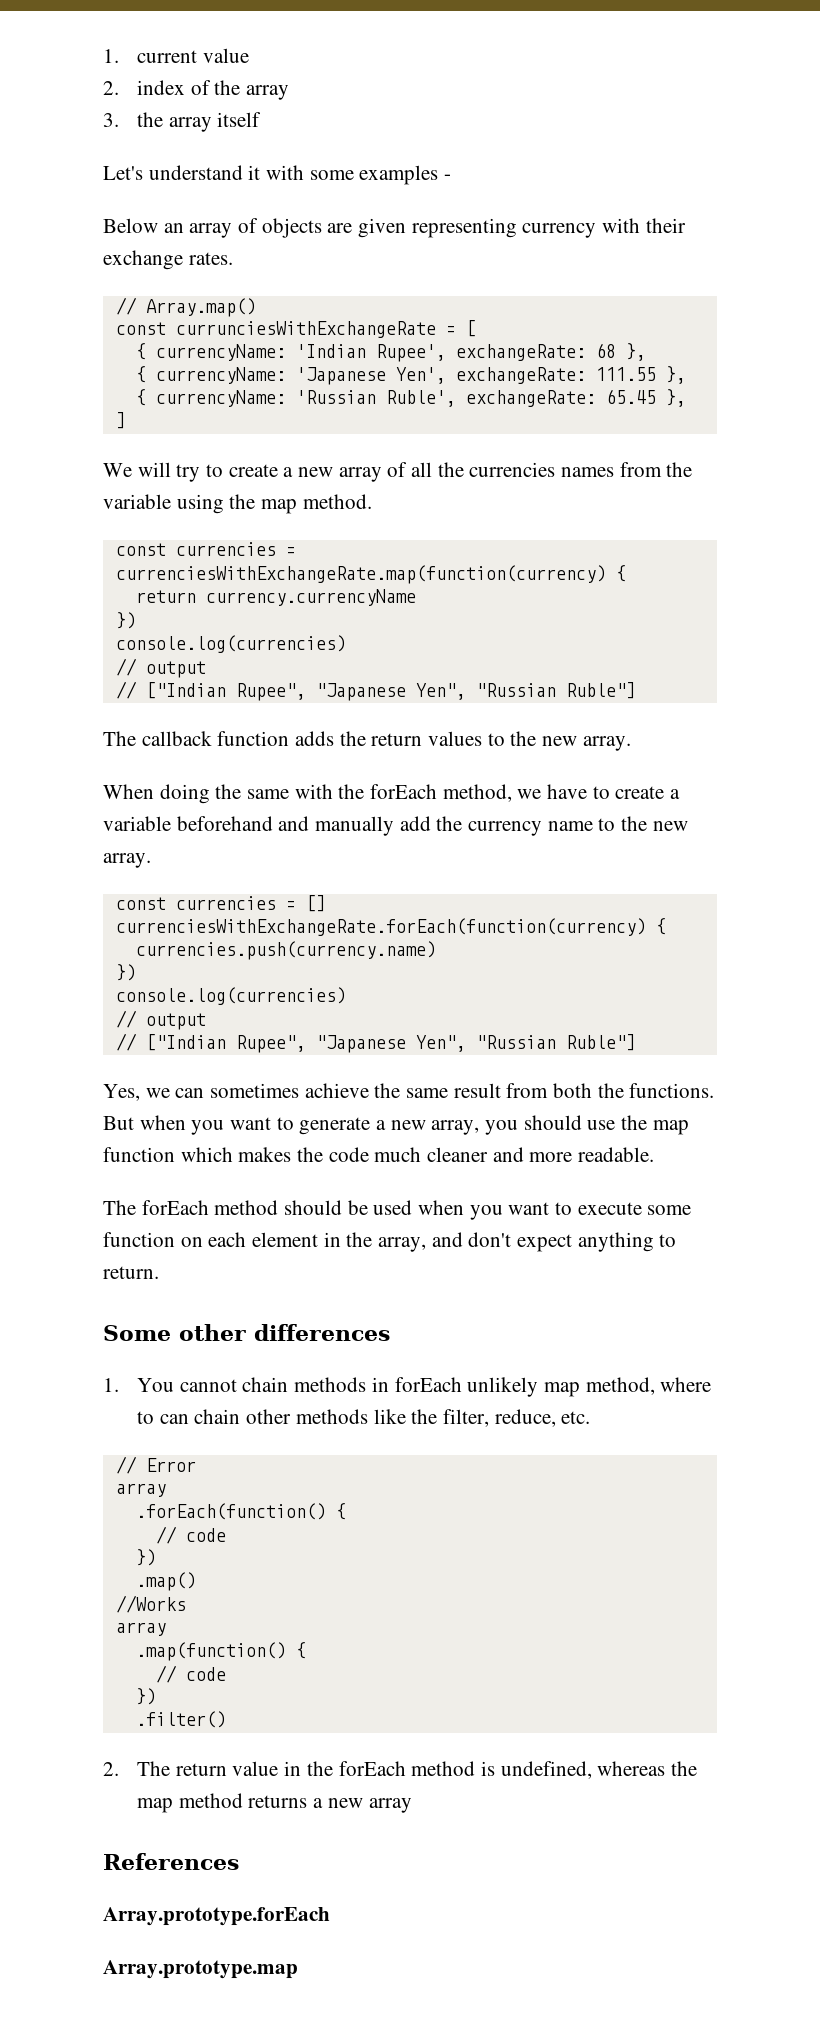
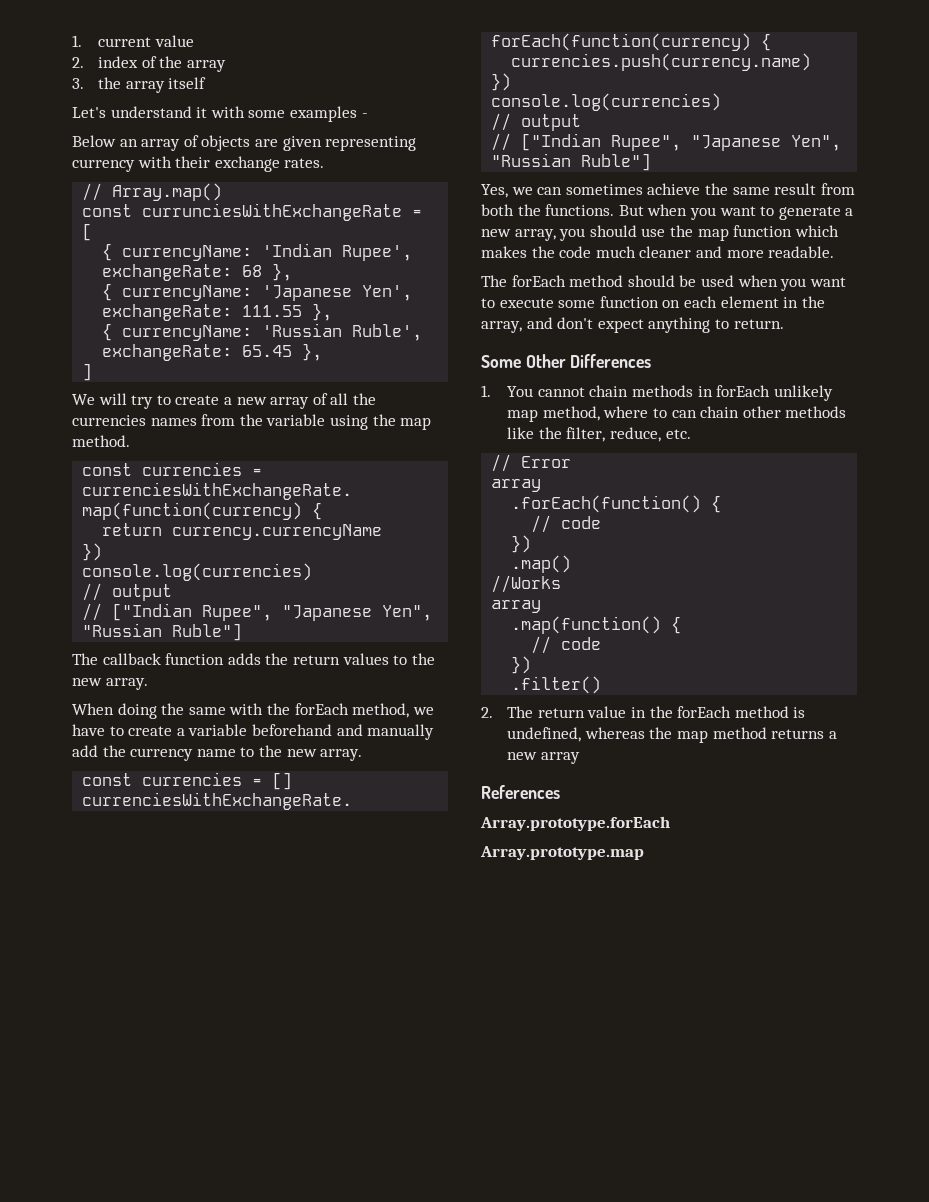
- Some other differences
+ Some Other Differences

